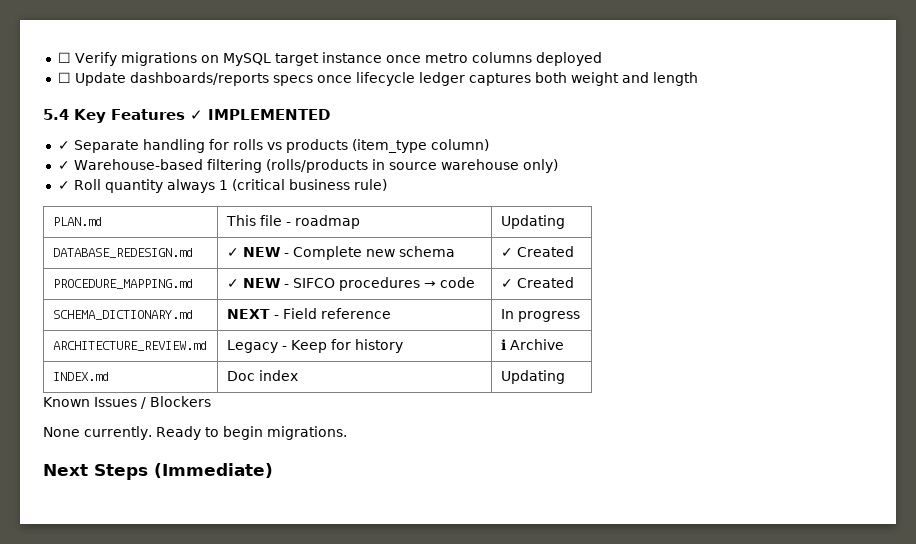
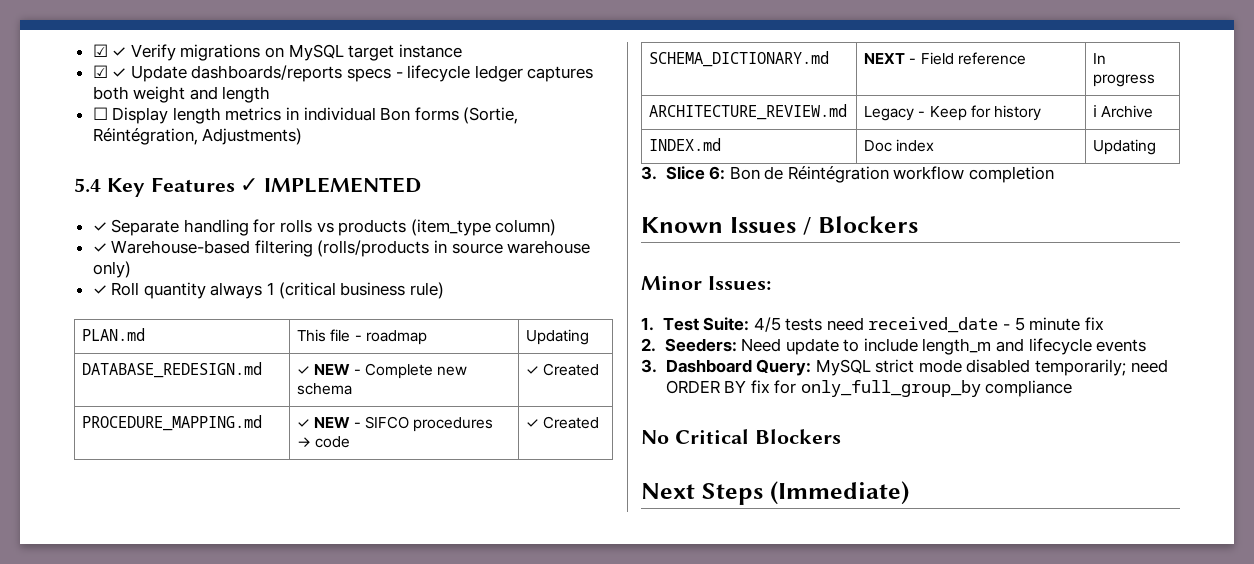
- ☐ Verify migrations on MySQL target instance once metro columns deployed
- ☐ Update dashboards/reports specs once lifecycle ledger captures both weight and length
+ ☑ ✓ Verify migrations on MySQL target instance
+ ☑ ✓ Update dashboards/reports specs - lifecycle ledger captures both weight and length
+ ☐ Display length metrics in individual Bon forms (Sortie, Réintégration, Adjustments)
+ 3. Slice 6: Bon de Réintégration workflow completion
  Known Issues / Blockers
- None currently. Ready to begin migrations.
+ Minor Issues:
+ 1. Test Suite: 4/5 tests need received_date - 5 minute fix
+ 2. Seeders: Need update to include length_m and lifecycle events
+ 3. Dashboard Query: MySQL strict mode disabled temporarily; need ORDER BY fix for only_full_group_by compliance
+ No Critical Blockers

